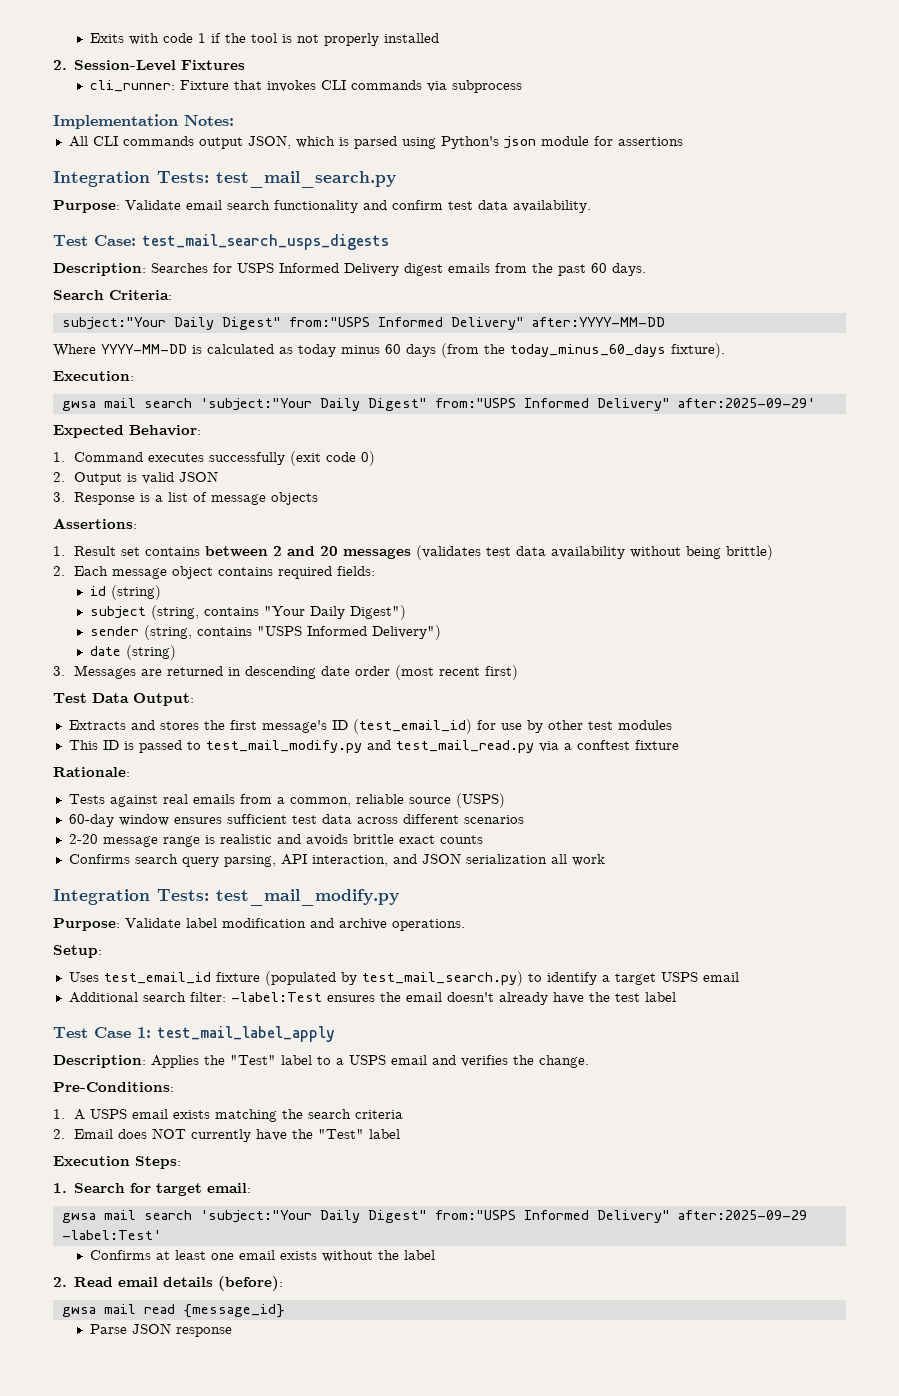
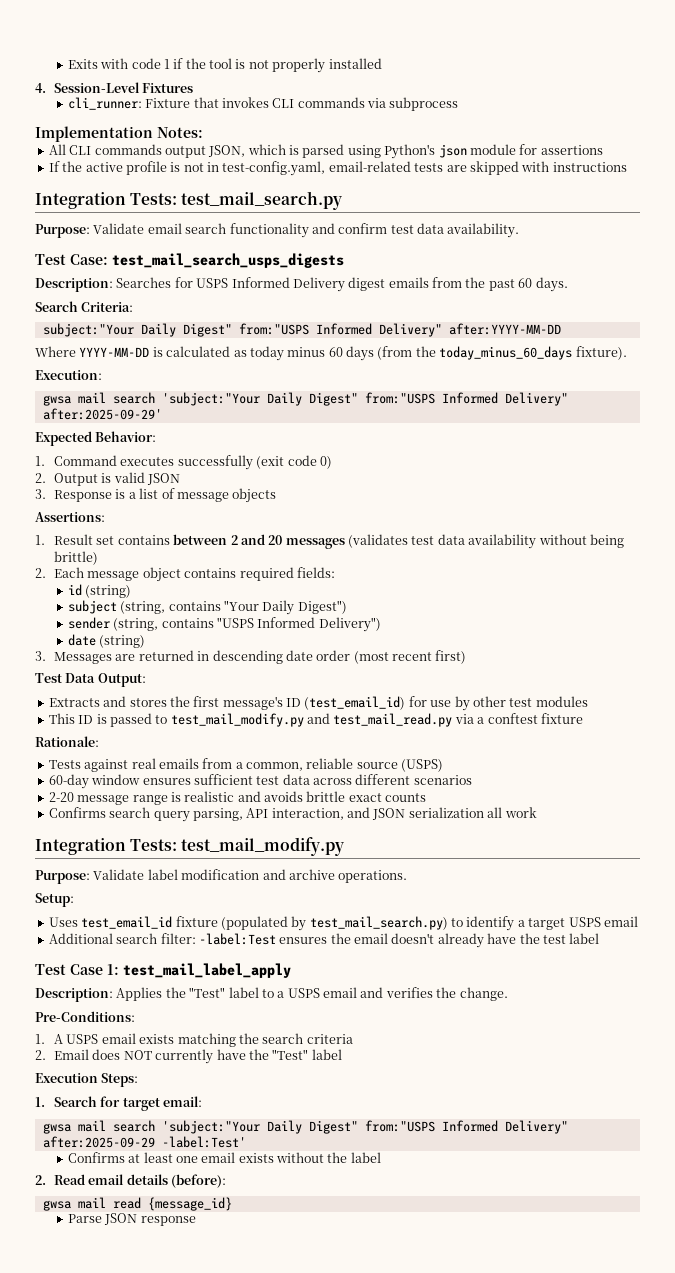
- 2. Session-Level Fixtures
+ 4. Session-Level Fixtures
+ If the active profile is not in test-config.yaml, email-related tests are skipped with instructions

